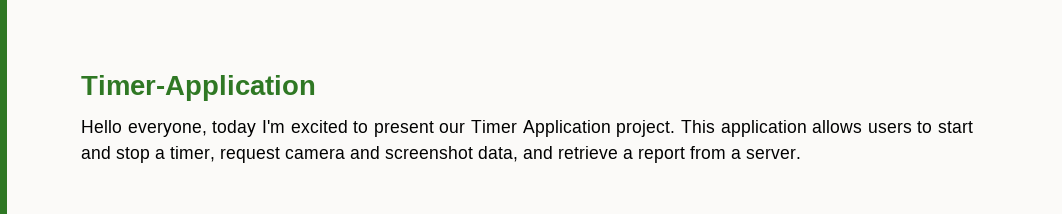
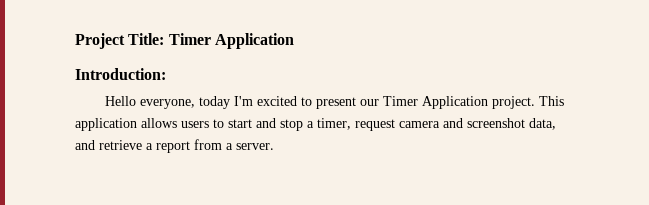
- Timer-Application
+ Project Title: Timer Application
+ Introduction:

